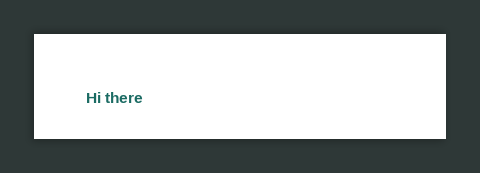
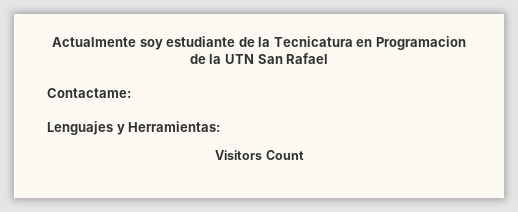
- Hi there
+ Actualmente soy estudiante de la Tecnicatura en Programacion de la UTN San Rafael
+ Contactame:
+ Lenguajes y Herramientas:
+ Visitors Count

